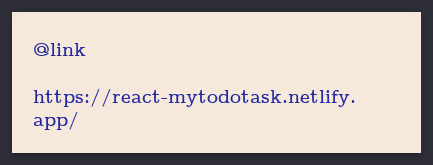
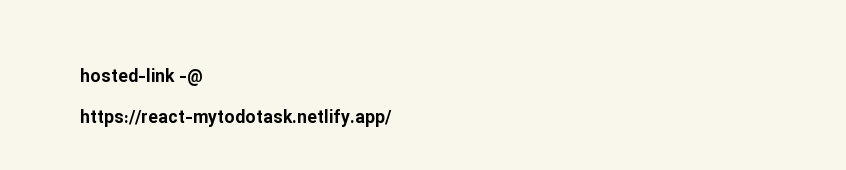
- @link
+ hosted-link -@

